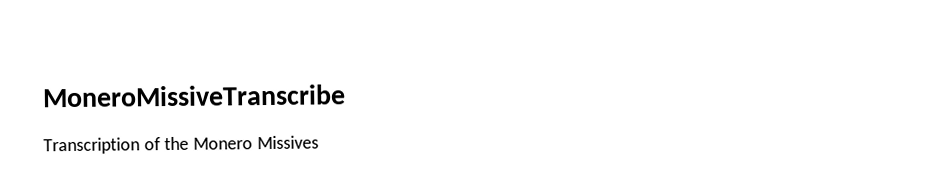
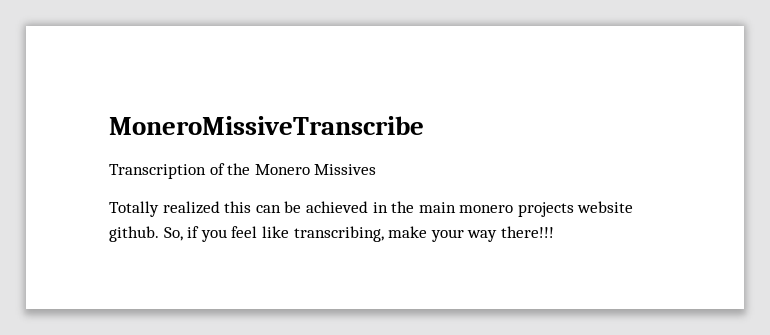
+ Totally realized this can be achieved in the main monero projects website github. So, if you feel like transcribing, make your way there!!!

